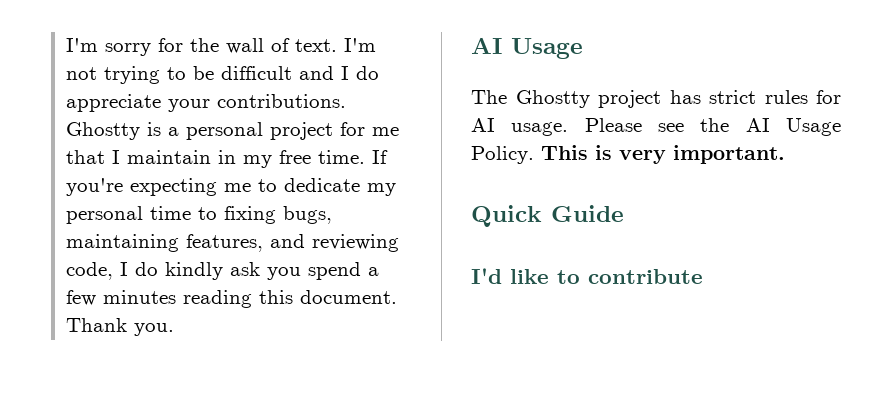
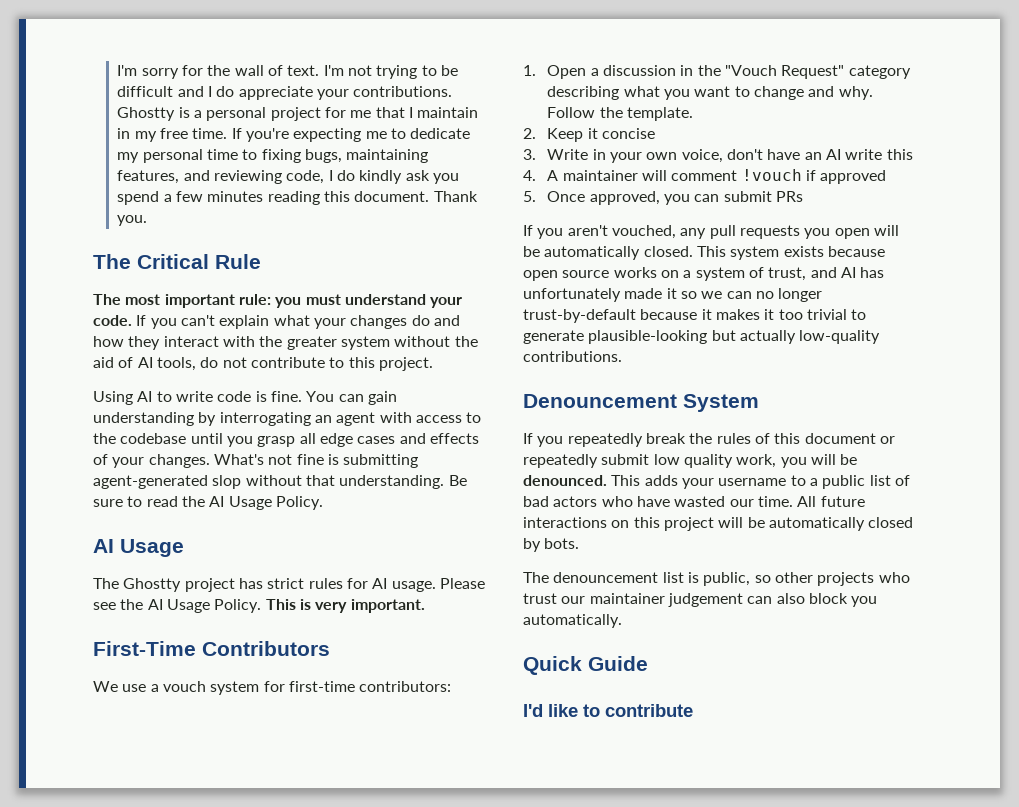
+ The Critical Rule
+ The most important rule: you must understand your code. If you can't explain what your changes do and how they interact with the greater system without the aid of AI tools, do not contribute to this project.
+ Using AI to write code is fine. You can gain understanding by interrogating an agent with access to the codebase until you grasp all edge cases and effects of your changes. What's not fine is submitting agent-generated slop without that understanding. Be sure to read the AI Usage Policy.
+ First-Time Contributors
+ We use a vouch system for first-time contributors:
+ 1. Open a discussion in the "Vouch Request" category describing what you want to change and why. Follow the template.
+ 2. Keep it concise
+ 3. Write in your own voice, don't have an AI write this
+ 4. A maintainer will comment !vouch if approved
+ 5. Once approved, you can submit PRs
+ If you aren't vouched, any pull requests you open will be automatically closed. This system exists because open source works on a system of trust, and AI has unfortunately made it so we can no longer trust-by-default because it makes it too trivial to generate plausible-looking but actually low-quality contributions.
+ Denouncement System
+ If you repeatedly break the rules of this document or repeatedly submit low quality work, you will be denounced. This adds your username to a public list of bad actors who have wasted our time. All future interactions on this project will be automatically closed by bots.
+ The denouncement list is public, so other projects who trust our maintainer judgement can also block you automatically.

